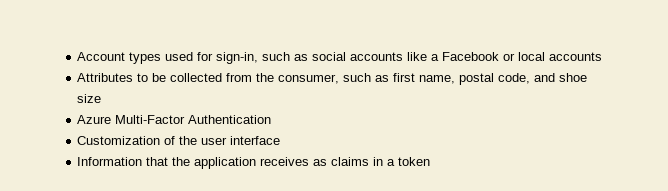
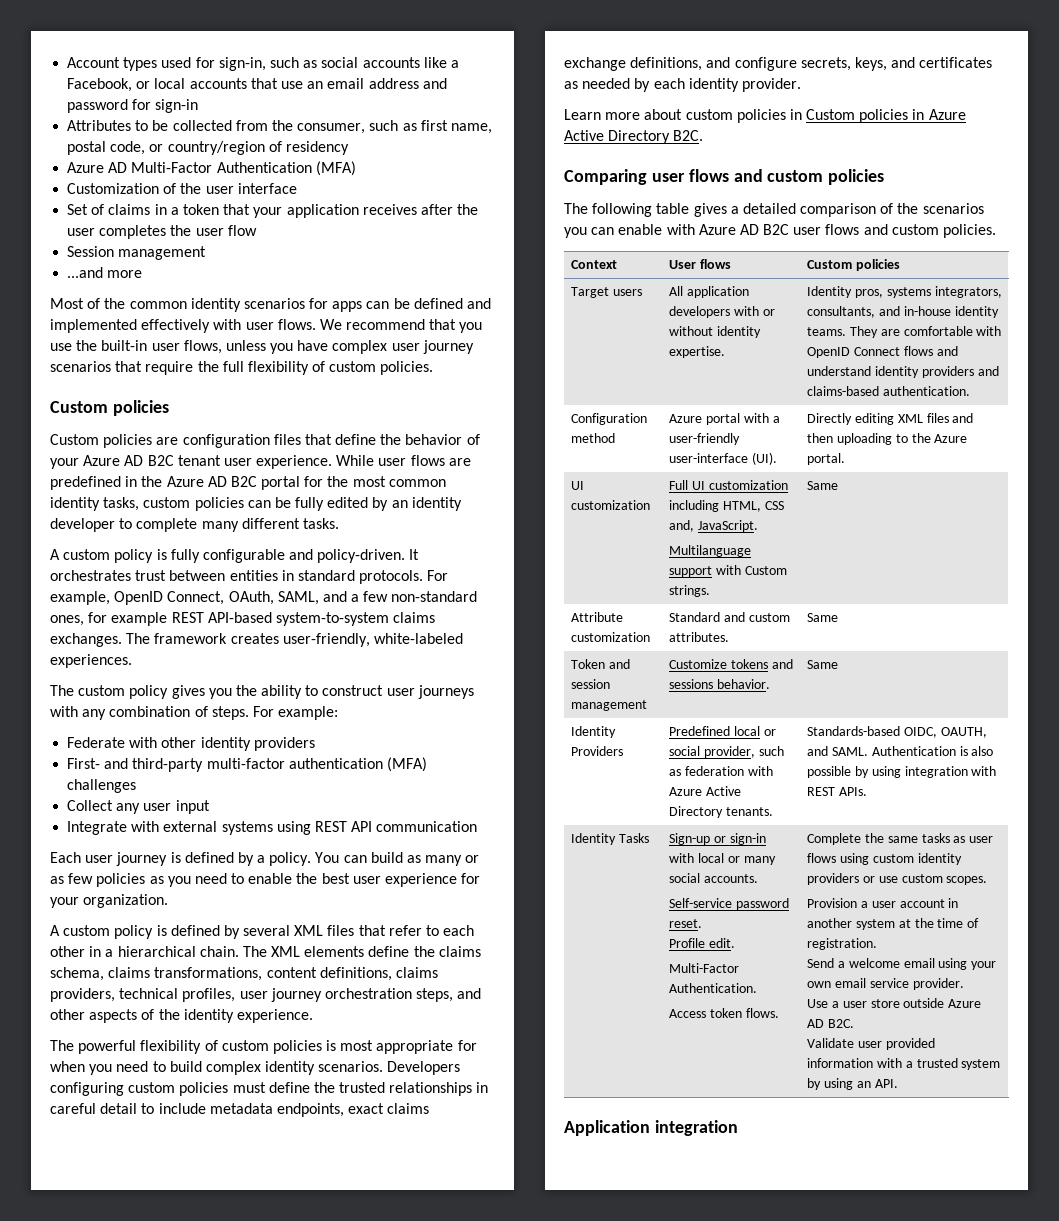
- Account types used for sign-in, such as social accounts like a Facebook or local accounts
+ Account types used for sign-in, such as social accounts like a Facebook, or local accounts that use an email address and password for sign-in
- Attributes to be collected from the consumer, such as first name, postal code, and shoe size
- Azure Multi-Factor Authentication
+ Attributes to be collected from the consumer, such as first name, postal code, or country/region of residency
+ Azure AD Multi-Factor Authentication (MFA)
- Information that the application receives as claims in a token
+ Set of claims in a token that your application receives after the user completes the user flow
+ Session management
+ ...and more
+ Most of the common identity scenarios for apps can be defined and implemented effectively with user flows. We recommend that you use the built-in user flows, unless you have complex user journey scenarios that require the full flexibility of custom policies.
+ Custom policies
+ Custom policies are configuration files that define the behavior of your Azure AD B2C tenant user experience. While user flows are predefined in the Azure AD B2C portal for the most common identity tasks, custom policies can be fully edited by an identity developer to complete many different tasks.
+ A custom policy is fully configurable and policy-driven. It orchestrates trust between entities in standard protocols. For example, OpenID Connect, OAuth, SAML, and a few non-standard ones, for example REST API-based system-to-system claims exchanges. The framework creates user-friendly, white-labeled experiences.
+ The custom policy gives you the ability to construct user journeys with any combination of steps. For example:
+ Federate with other identity providers
+ First- and third-party multi-factor authentication (MFA) challenges
+ Collect any user input
+ Integrate with external systems using REST API communication
+ Each user journey is defined by a policy. You can build as many or as few policies as you need to enable the best user experience for your organization.
+ A custom policy is defined by several XML files that refer to each other in a hierarchical chain. The XML elements define the claims schema, claims transformations, content definitions, claims providers, technical profiles, user journey orchestration steps, and other aspects of the identity experience.
+ The powerful flexibility of custom policies is most appropriate for when you need to build complex identity scenarios. Developers configuring custom policies must define the trusted relationships in careful detail to include metadata endpoints, exact claims exchange definitions, and configure secrets, keys, and certificates as needed by each identity provider.
+ Learn more about custom policies in Custom policies in Azure Active Directory B2C.
+ Comparing user flows and custom policies
+ The following table gives a detailed comparison of the scenarios you can enable with Azure AD B2C user flows and custom policies.
+ Context | User flows | Custom policies
+ Target users | All application developers with or without identity expertise. | Identity pros, systems integrators, consultants, and in-house identity teams. They are comfortable with OpenID Connect flows and understand identity providers and claims-based authentication.
+ Configuration method | Azure portal with a user-friendly user-interface (UI). | Directly editing XML files and then uploading to the Azure portal.
+ UI customization | Full UI customization including HTML, CSS and, JavaScript.
+ Multilanguage support with Custom strings. | Same
+ Attribute customization | Standard and custom attributes. | Same
+ Token and session management | Customize tokens and sessions behavior. | Same
+ Identity Providers | Predefined local or social provider, such as federation with Azure Active Directory tenants. | Standards-based OIDC, OAUTH, and SAML. Authentication is also possible by using integration with REST APIs.
+ Identity Tasks | Sign-up or sign-in with local or many social accounts.
+ Self-service password reset.
+ Profile edit.
+ Multi-Factor Authentication.
+ Access token flows. | Complete the same tasks as user flows using custom identity providers or use custom scopes.
+ Provision a user account in another system at the time of registration.
+ Send a welcome email using your own email service provider.
+ Use a user store outside Azure AD B2C.
+ Validate user provided information with a trusted system by using an API.
+ Application integration

